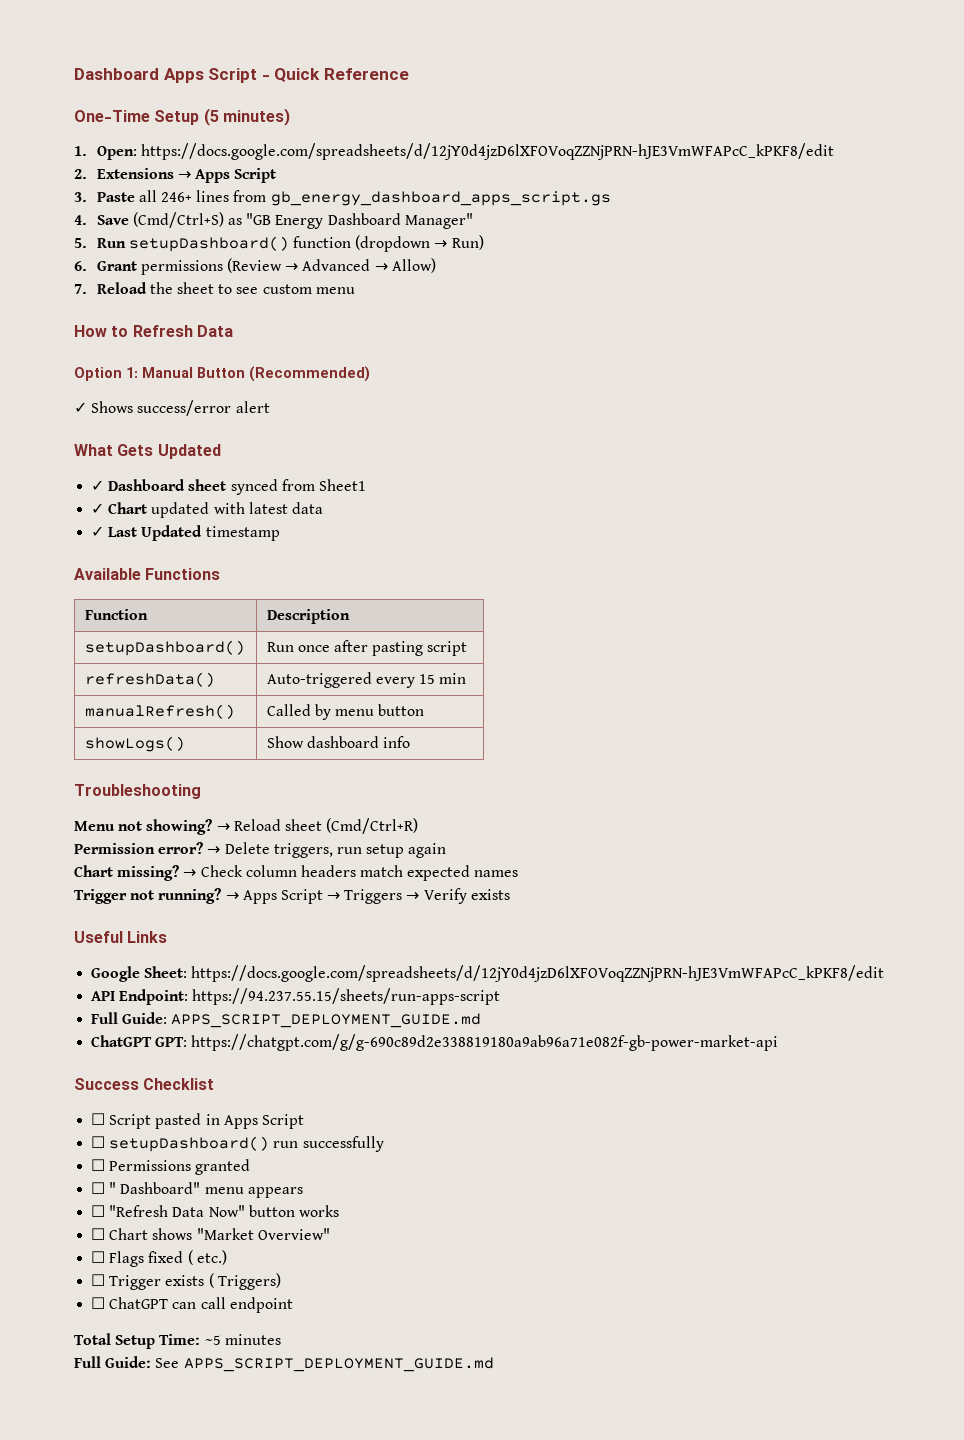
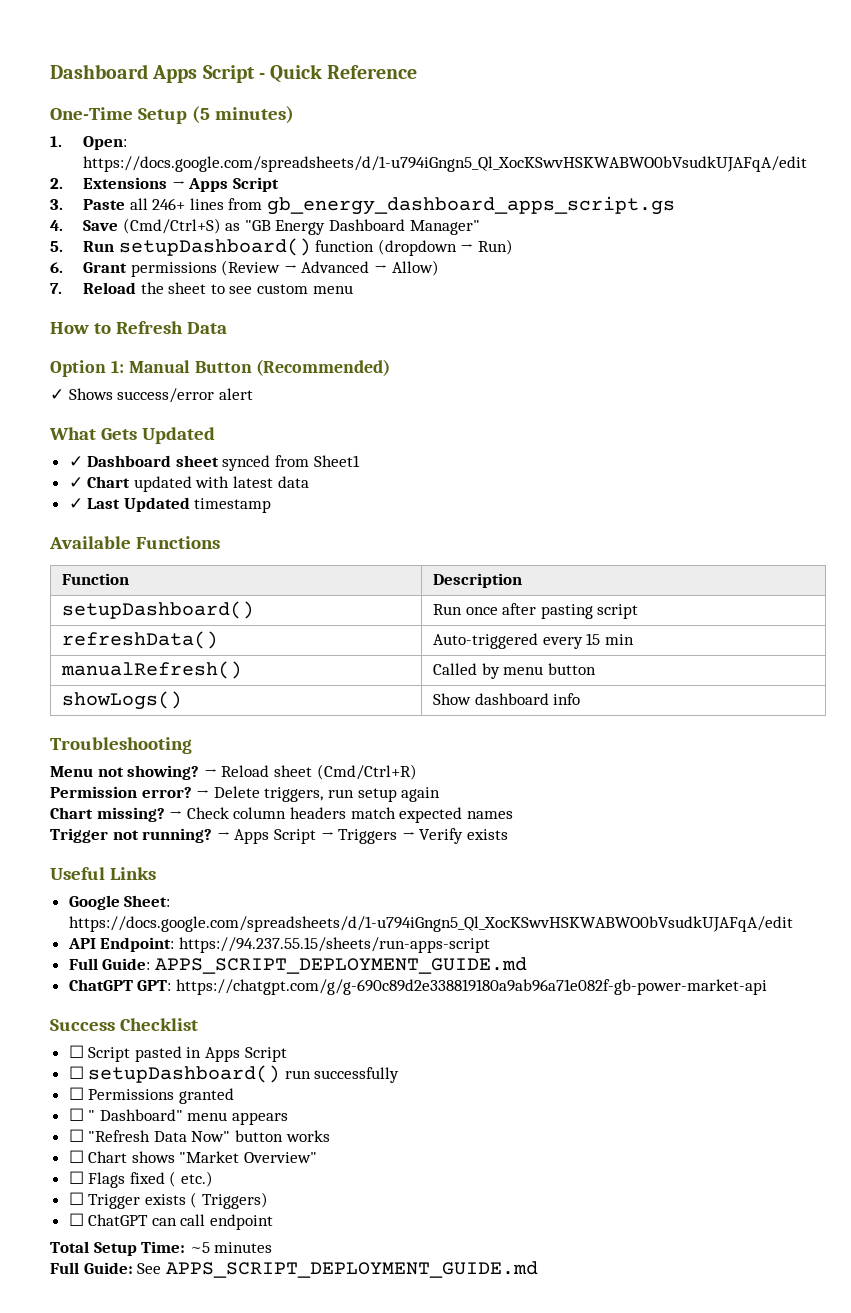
- 1. Open: https://docs.google.com/spreadsheets/d/12jY0d4jzD6lXFOVoqZZNjPRN-hJE3VmWFAPcC_kPKF8/edit
+ 1. Open: https://docs.google.com/spreadsheets/d/1-u794iGngn5_Ql_XocKSwvHSKWABWO0bVsudkUJAFqA/edit
- Google Sheet: https://docs.google.com/spreadsheets/d/12jY0d4jzD6lXFOVoqZZNjPRN-hJE3VmWFAPcC_kPKF8/edit
+ Google Sheet: https://docs.google.com/spreadsheets/d/1-u794iGngn5_Ql_XocKSwvHSKWABWO0bVsudkUJAFqA/edit

